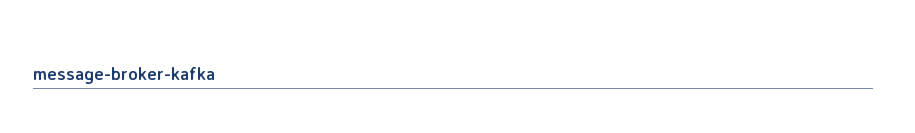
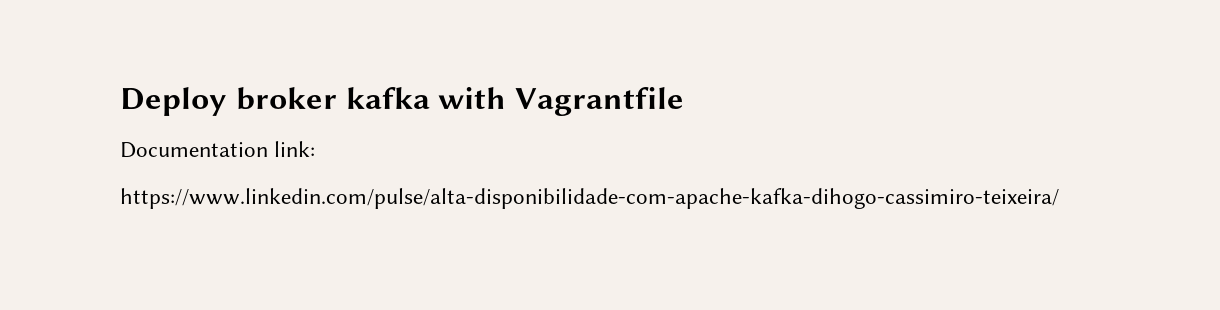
- message-broker-kafka
+ Deploy broker kafka with Vagrantfile
+ Documentation link:
+ https://www.linkedin.com/pulse/alta-disponibilidade-com-apache-kafka-dihogo-cassimiro-teixeira/

